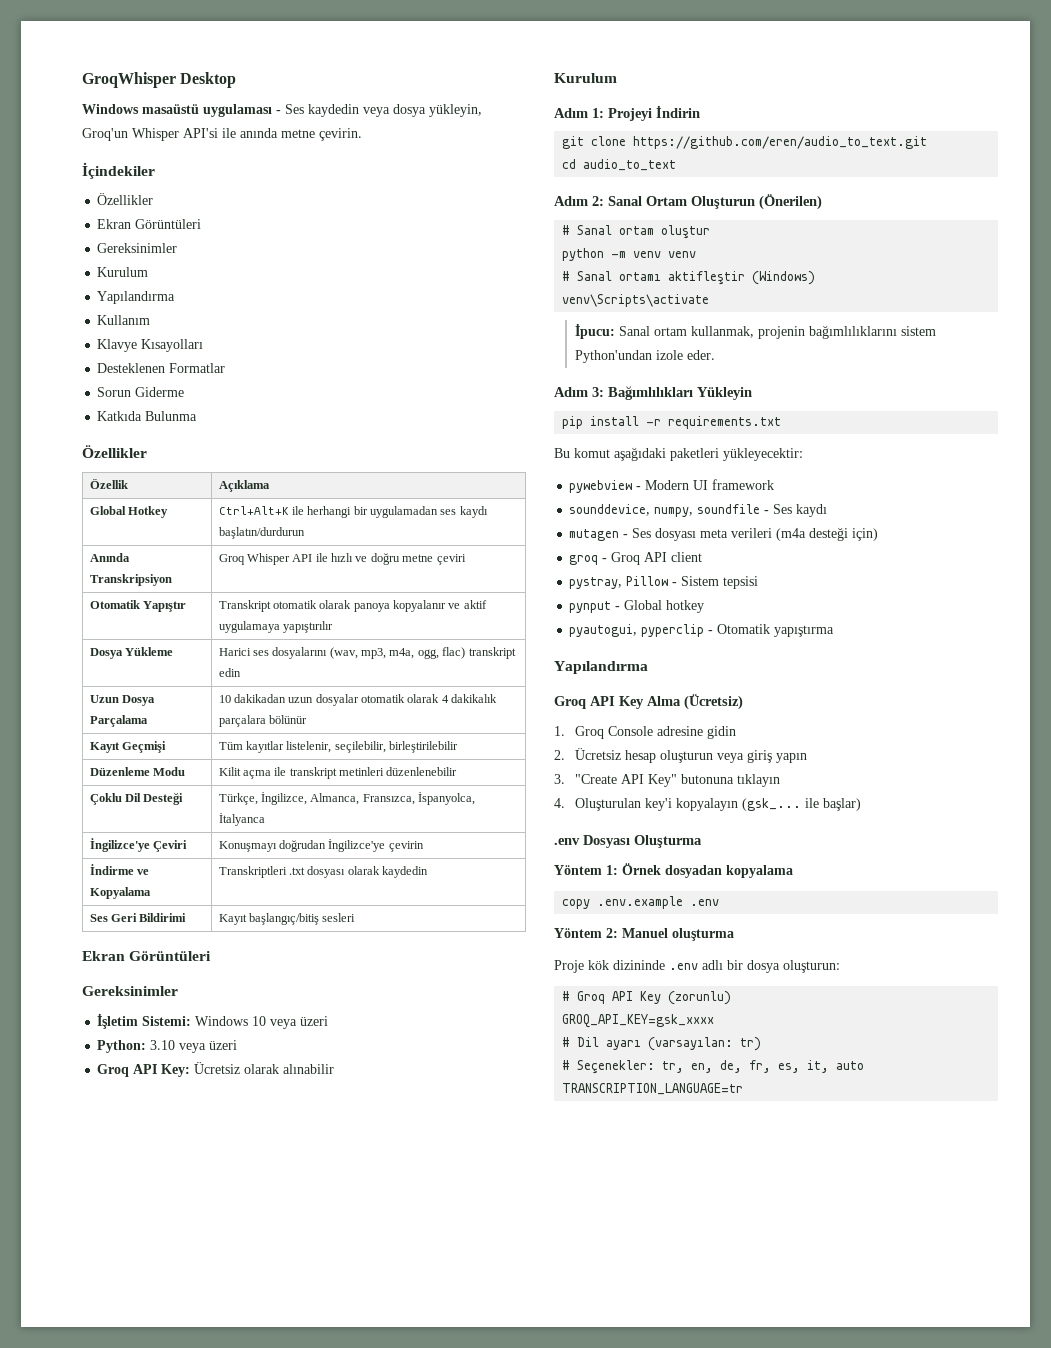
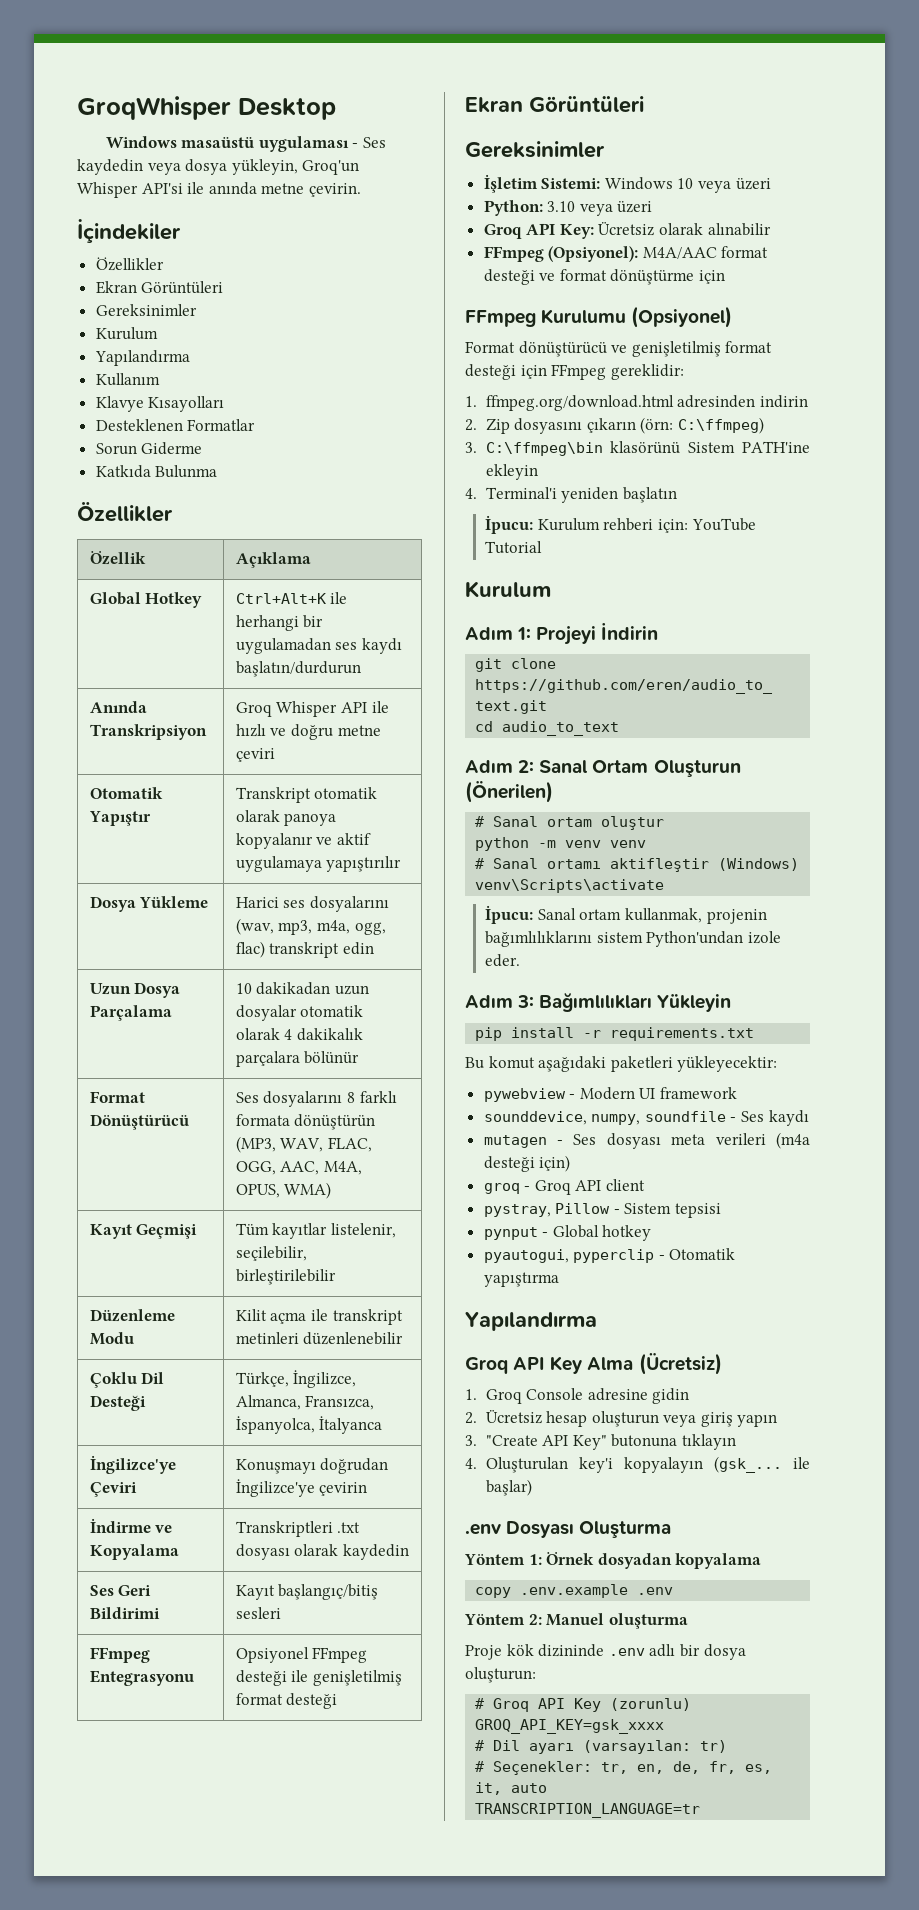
+ Format Dönüştürücü | Ses dosyalarını 8 farklı formata dönüştürün (MP3, WAV, FLAC, OGG, AAC, M4A, OPUS, WMA)
+ FFmpeg Entegrasyonu | Opsiyonel FFmpeg desteği ile genişletilmiş format desteği
+ FFmpeg (Opsiyonel): M4A/AAC format desteği ve format dönüştürme için
+ FFmpeg Kurulumu (Opsiyonel)
+ Format dönüştürücü ve genişletilmiş format desteği için FFmpeg gereklidir:
+ 1. ffmpeg.org/download.html adresinden indirin
+ 2. Zip dosyasını çıkarın (örn: C:\ffmpeg)
+ 3. C:\ffmpeg\bin klasörünü Sistem PATH'ine ekleyin
+ 4. Terminal'i yeniden başlatın
+ İpucu: Kurulum rehberi için: YouTube Tutorial

